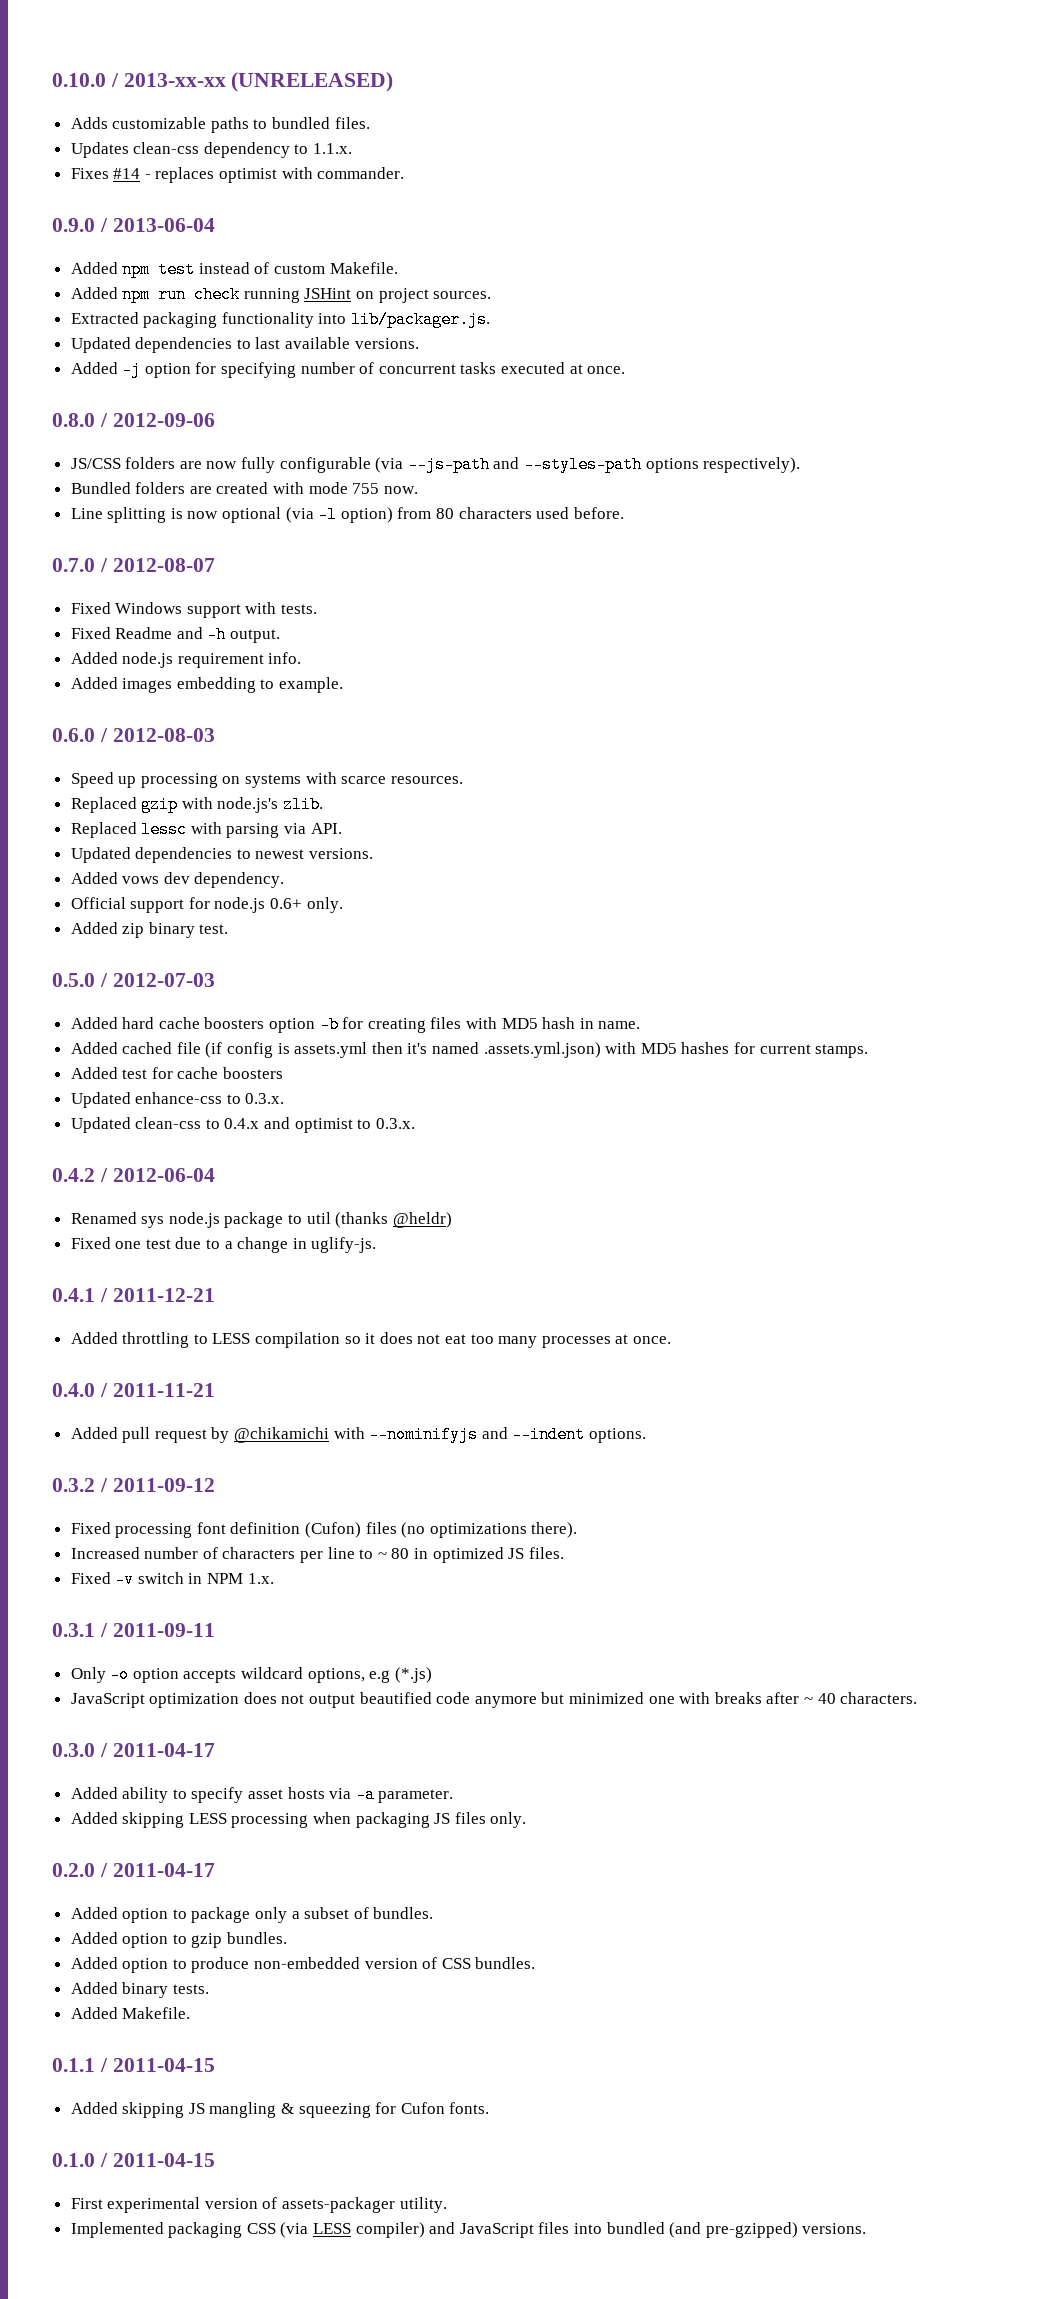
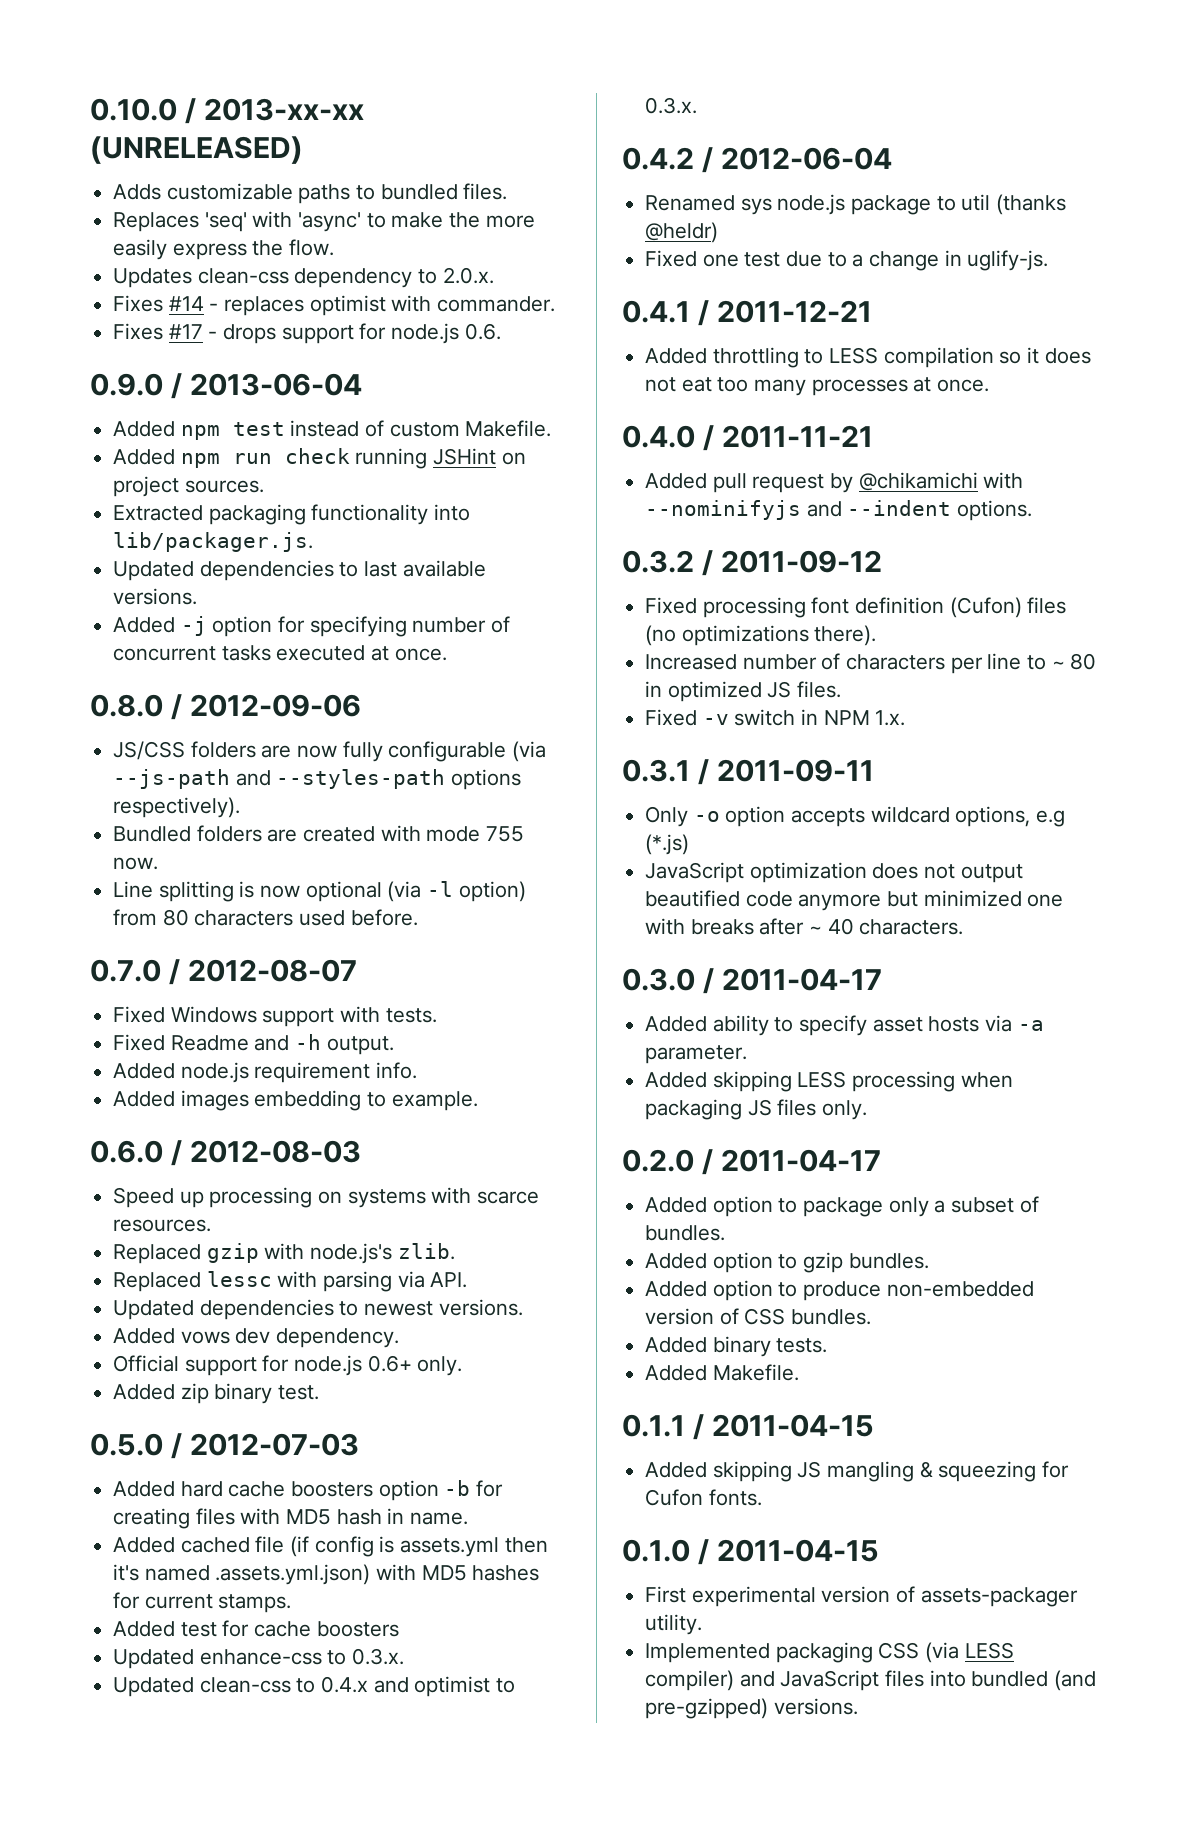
+ Replaces 'seq' with 'async' to make the more easily express the flow.
- Updates clean-css dependency to 1.1.x.
+ Updates clean-css dependency to 2.0.x.
+ Fixes #17 - drops support for node.js 0.6.

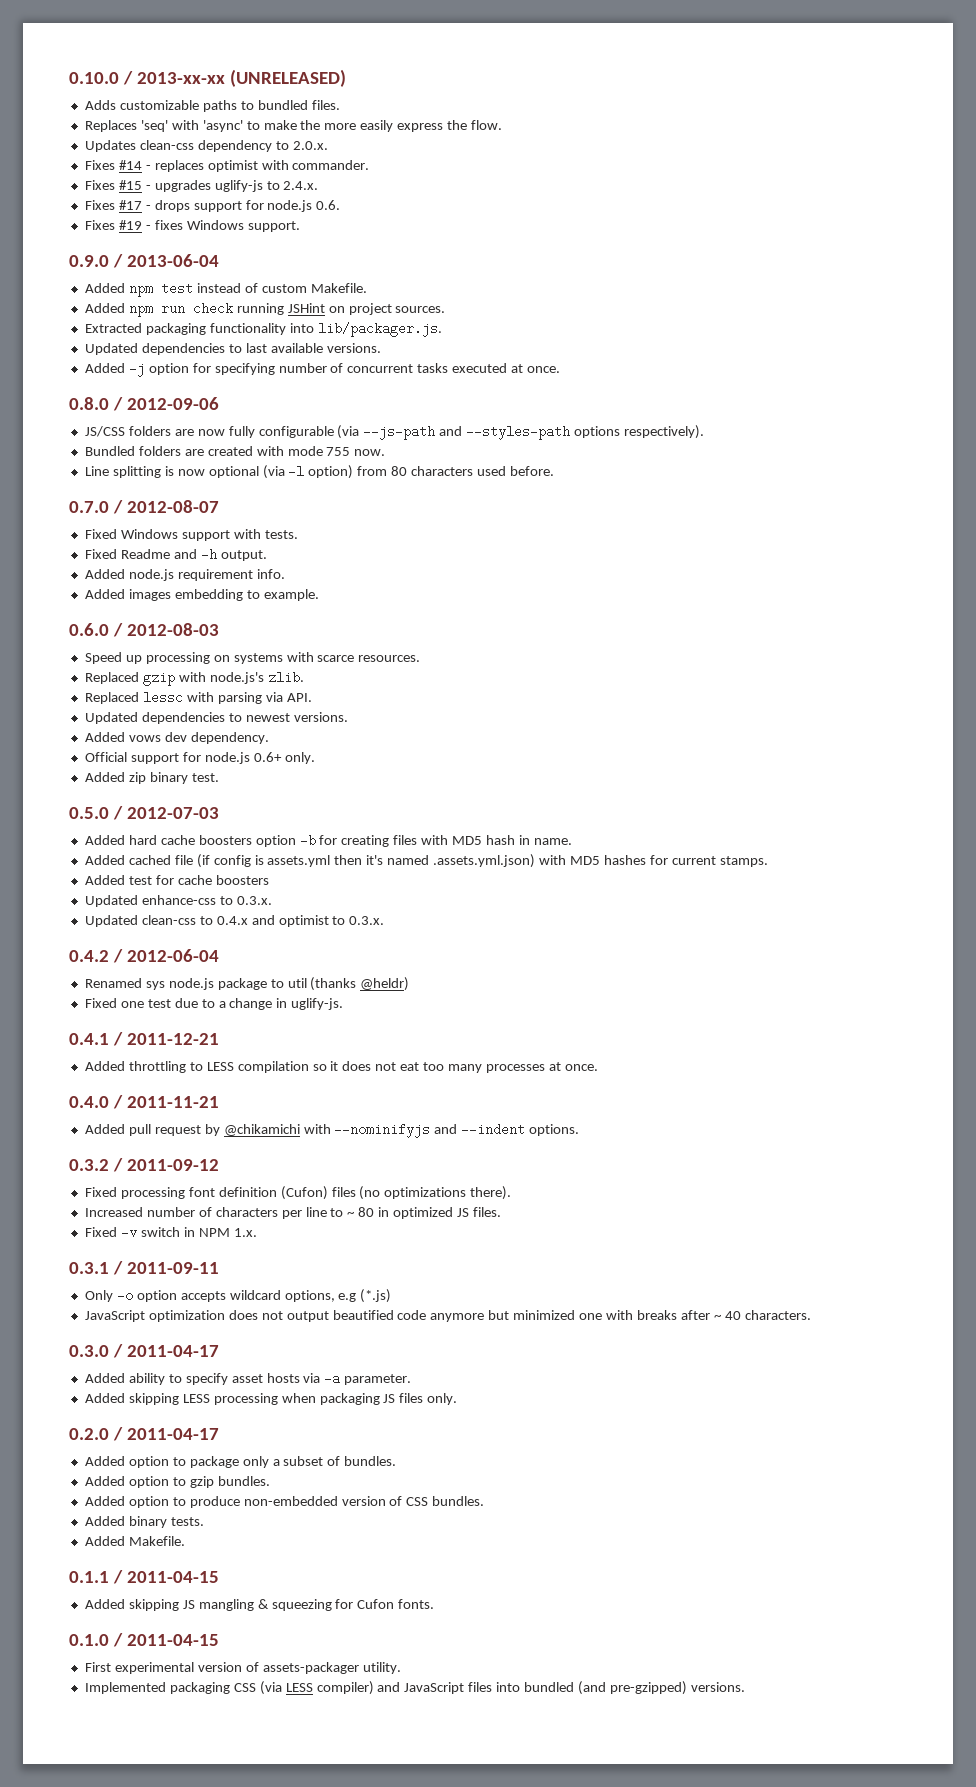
+ Fixes #15 - upgrades uglify-js to 2.4.x.
+ Fixes #19 - fixes Windows support.

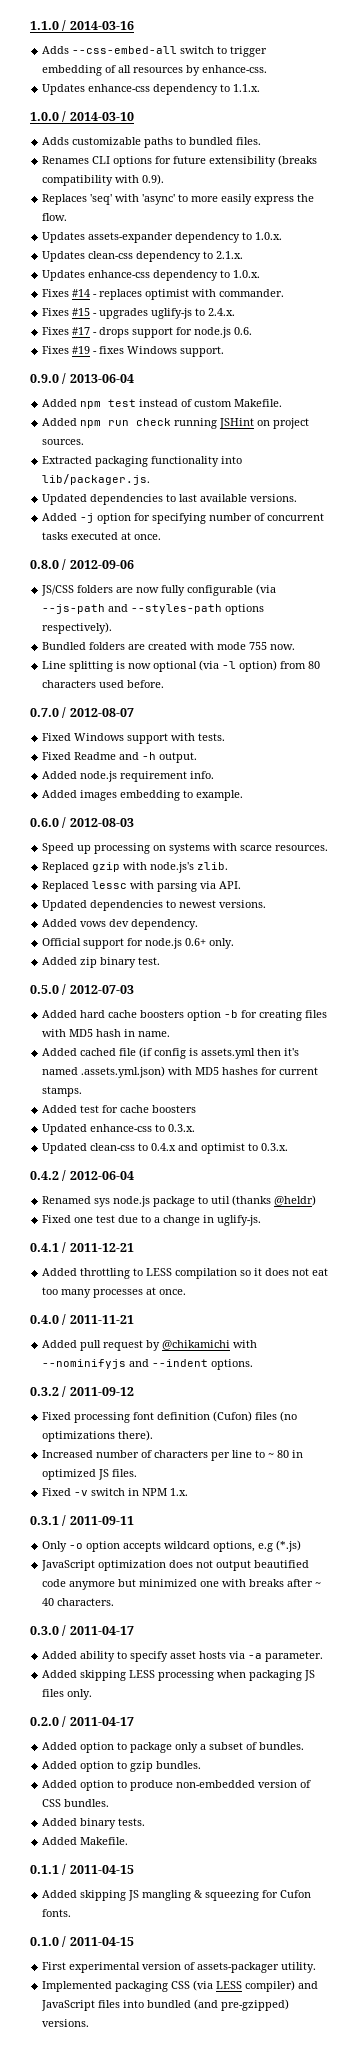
- 0.10.0 / 2013-xx-xx (UNRELEASED)
+ 1.1.0 / 2014-03-16
+ Adds --css-embed-all switch to trigger embedding of all resources by enhance-css.
+ Updates enhance-css dependency to 1.1.x.
+ 1.0.0 / 2014-03-10
+ Renames CLI options for future extensibility (breaks compatibility with 0.9).
- Replaces 'seq' with 'async' to make the more easily express the flow.
+ Replaces 'seq' with 'async' to more easily express the flow.
+ Updates assets-expander dependency to 1.0.x.
- Updates clean-css dependency to 2.0.x.
+ Updates clean-css dependency to 2.1.x.
+ Updates enhance-css dependency to 1.0.x.

